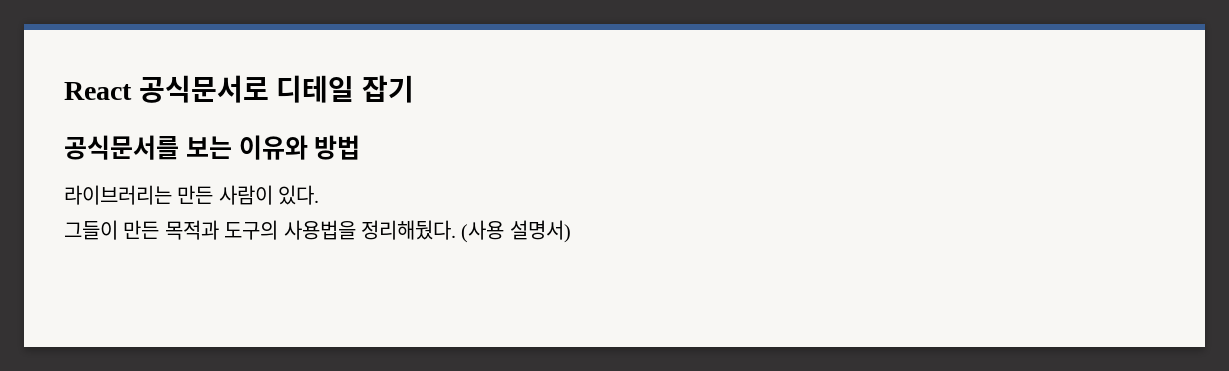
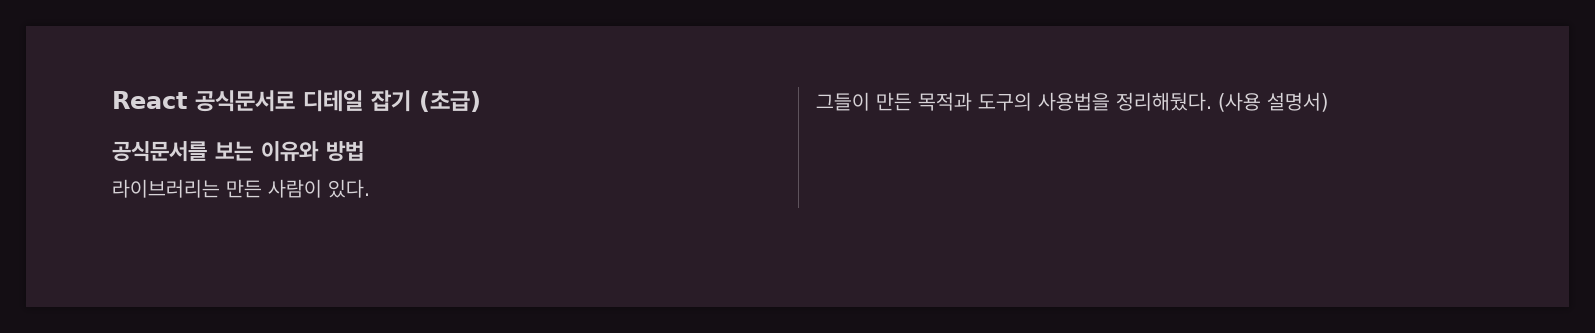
- React 공식문서로 디테일 잡기
+ React 공식문서로 디테일 잡기 (초급)

